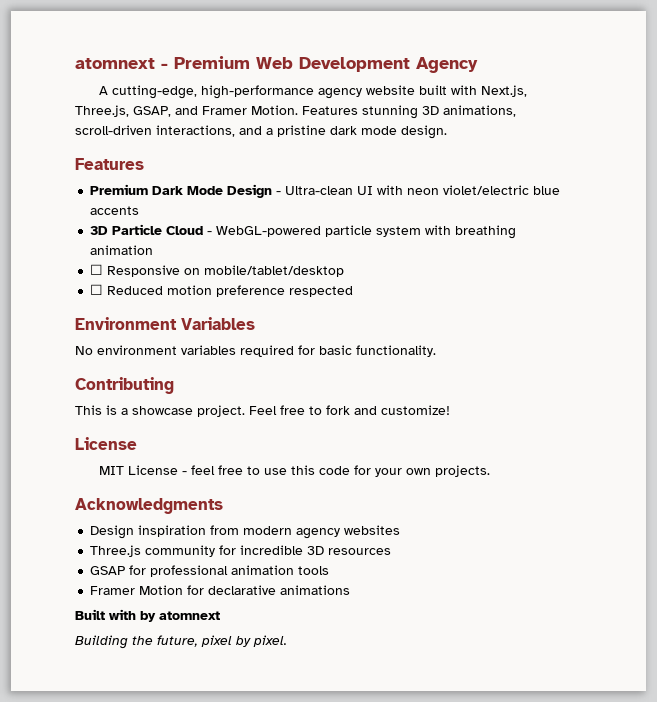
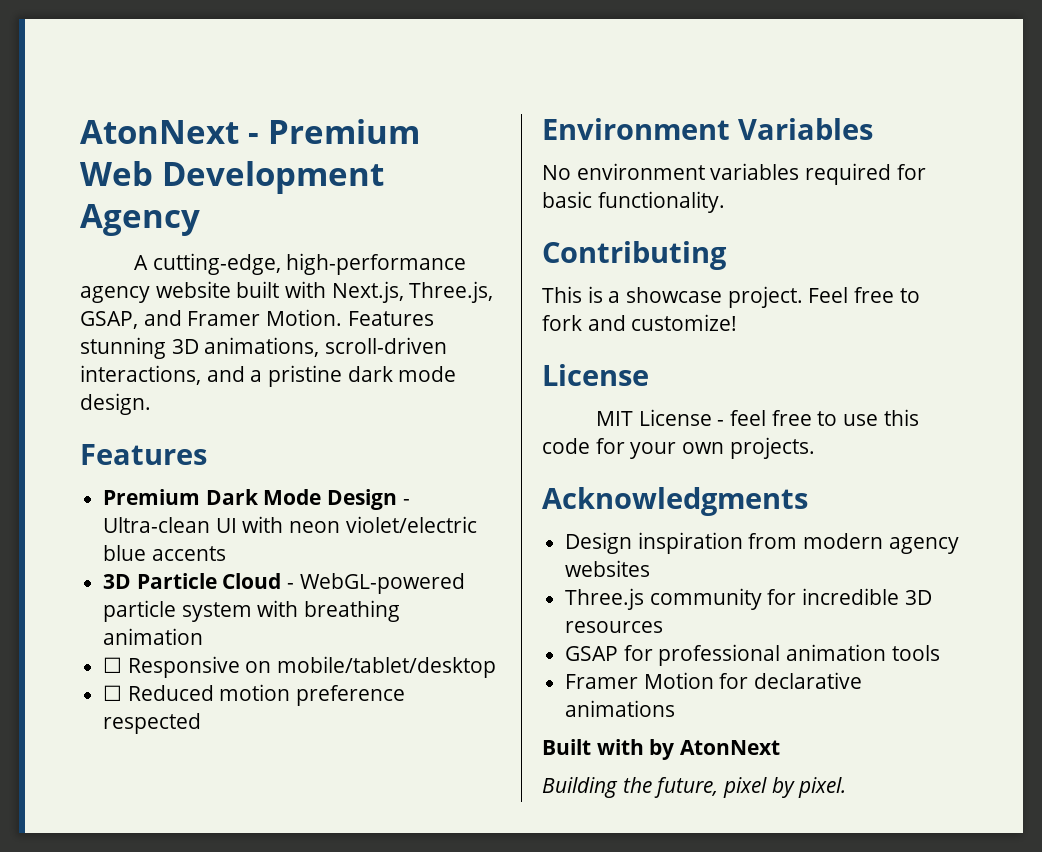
- atomnext - Premium Web Development Agency
+ AtonNext - Premium Web Development Agency
- Built with by atomnext
+ Built with by AtonNext

